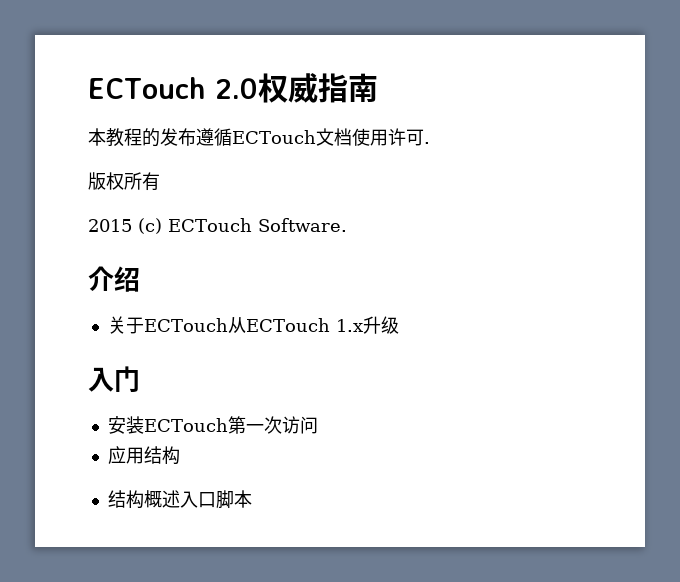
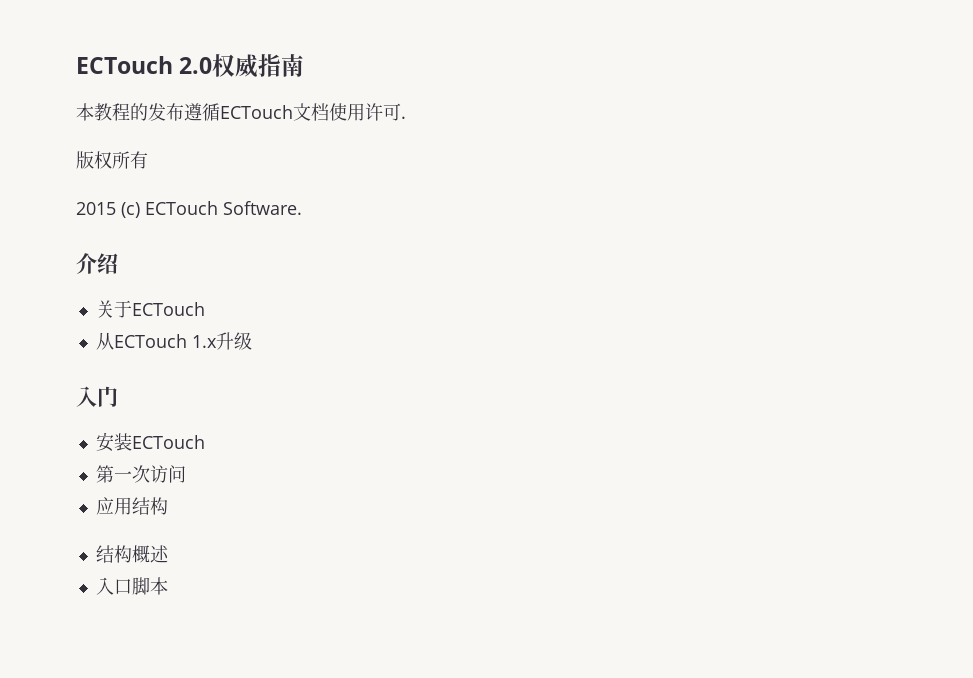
- 关于ECTouch从ECTouch 1.x升级
+ 关于ECTouch
+ 从ECTouch 1.x升级
- 安装ECTouch第一次访问
+ 安装ECTouch
+ 第一次访问
- 结构概述入口脚本
+ 结构概述
+ 入口脚本

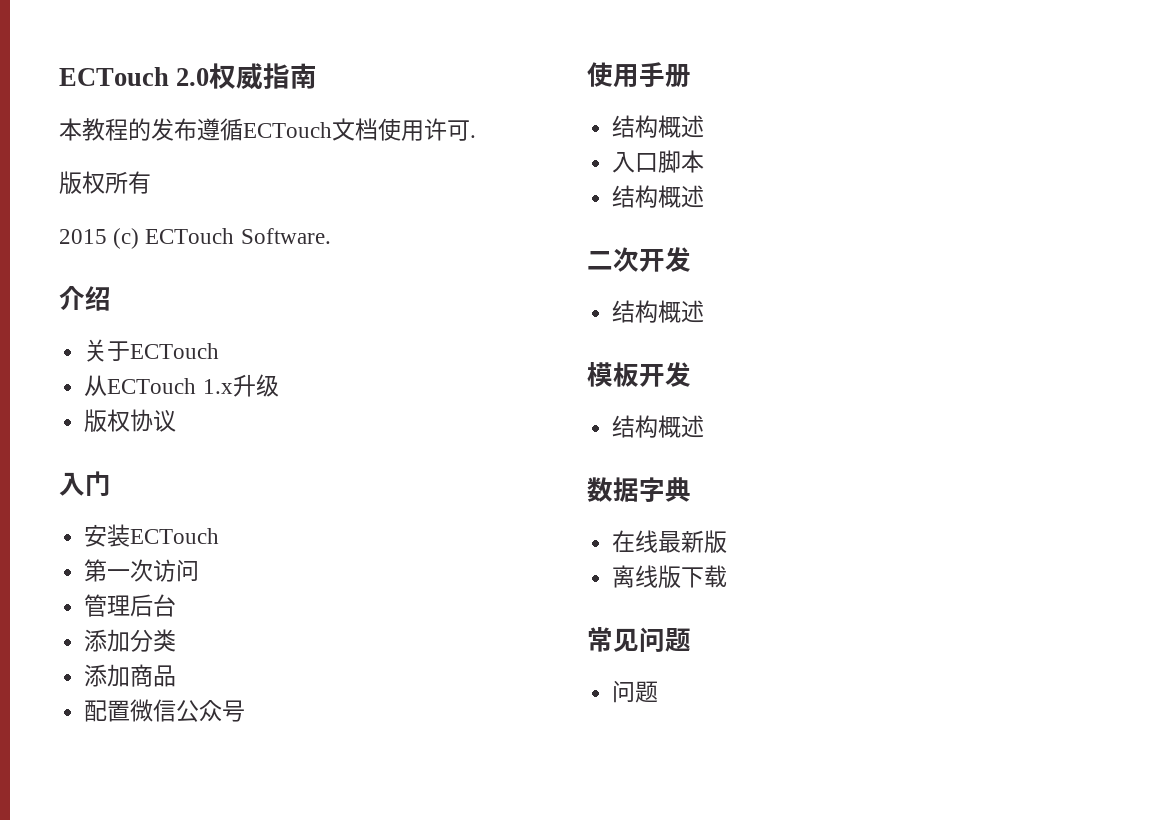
+ 版权协议
- 应用结构
+ 管理后台
+ 添加分类
+ 添加商品
+ 配置微信公众号
+ 使用手册
  结构概述
  入口脚本
+ 结构概述
+ 二次开发
+ 结构概述
+ 模板开发
+ 结构概述
+ 数据字典
+ 在线最新版
+ 离线版下载
+ 常见问题
+ 问题

